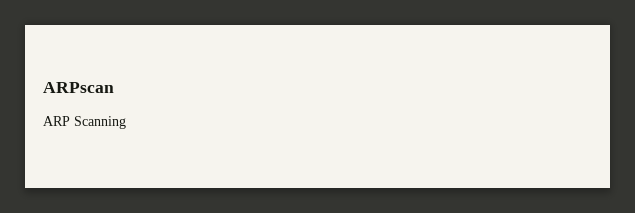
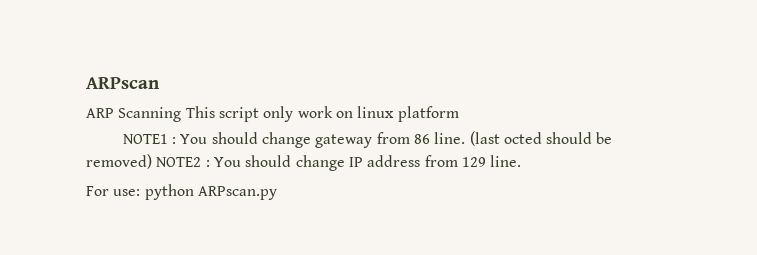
- ARP Scanning
+ ARP Scanning This script only work on linux platform
+ NOTE1 : You should change gateway from 86 line. (last octed should be removed) NOTE2 : You should change IP address from 129 line.
+ For use: python ARPscan.py

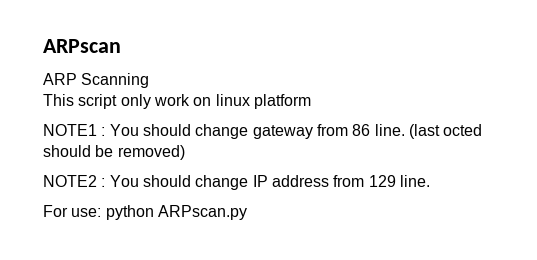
- ARP Scanning This script only work on linux platform
+ ARP Scanning
+ This script only work on linux platform
- (last octed should be removed) NOTE2 : You should change IP address from 129 line.
+ (last octed should be removed)
+ NOTE2 : You should change IP address from 129 line.

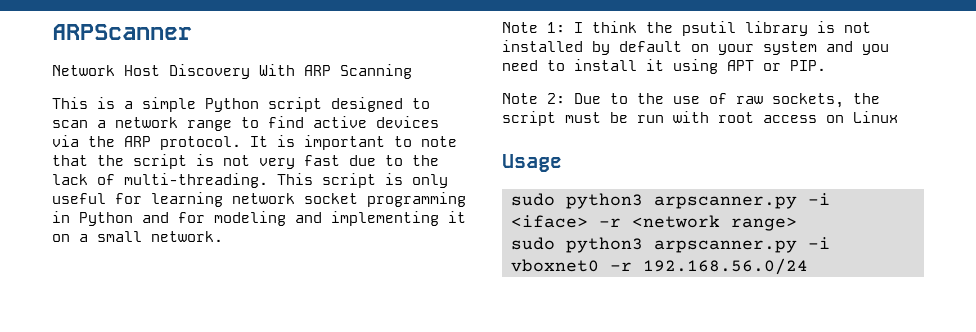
- ARPscan
- ARP Scanning
- This script only work on linux platform
- NOTE1 : You should change gateway from 86 line. (last octed should be removed)
- NOTE2 : You should change IP address from 129 line.
- For use: python ARPscan.py
+ ARPScanner
+ Network Host Discovery With ARP Scanning
+ This is a simple Python script designed to scan a network range to find active devices via the ARP protocol. It is important to note that the script is not very fast due to the lack of multi-threading. This script is only useful for learning network socket programming in Python and for modeling and implementing it on a small network.
+ Note 1: I think the psutil library is not installed by default on your system and you need to install it using APT or PIP.
+ Note 2: Due to the use of raw sockets, the script must be run with root access on Linux
+ Usage
+ sudo python3 arpscanner.py -i <iface> -r <network range>
+ sudo python3 arpscanner.py -i vboxnet0 -r 192.168.56.0/24

